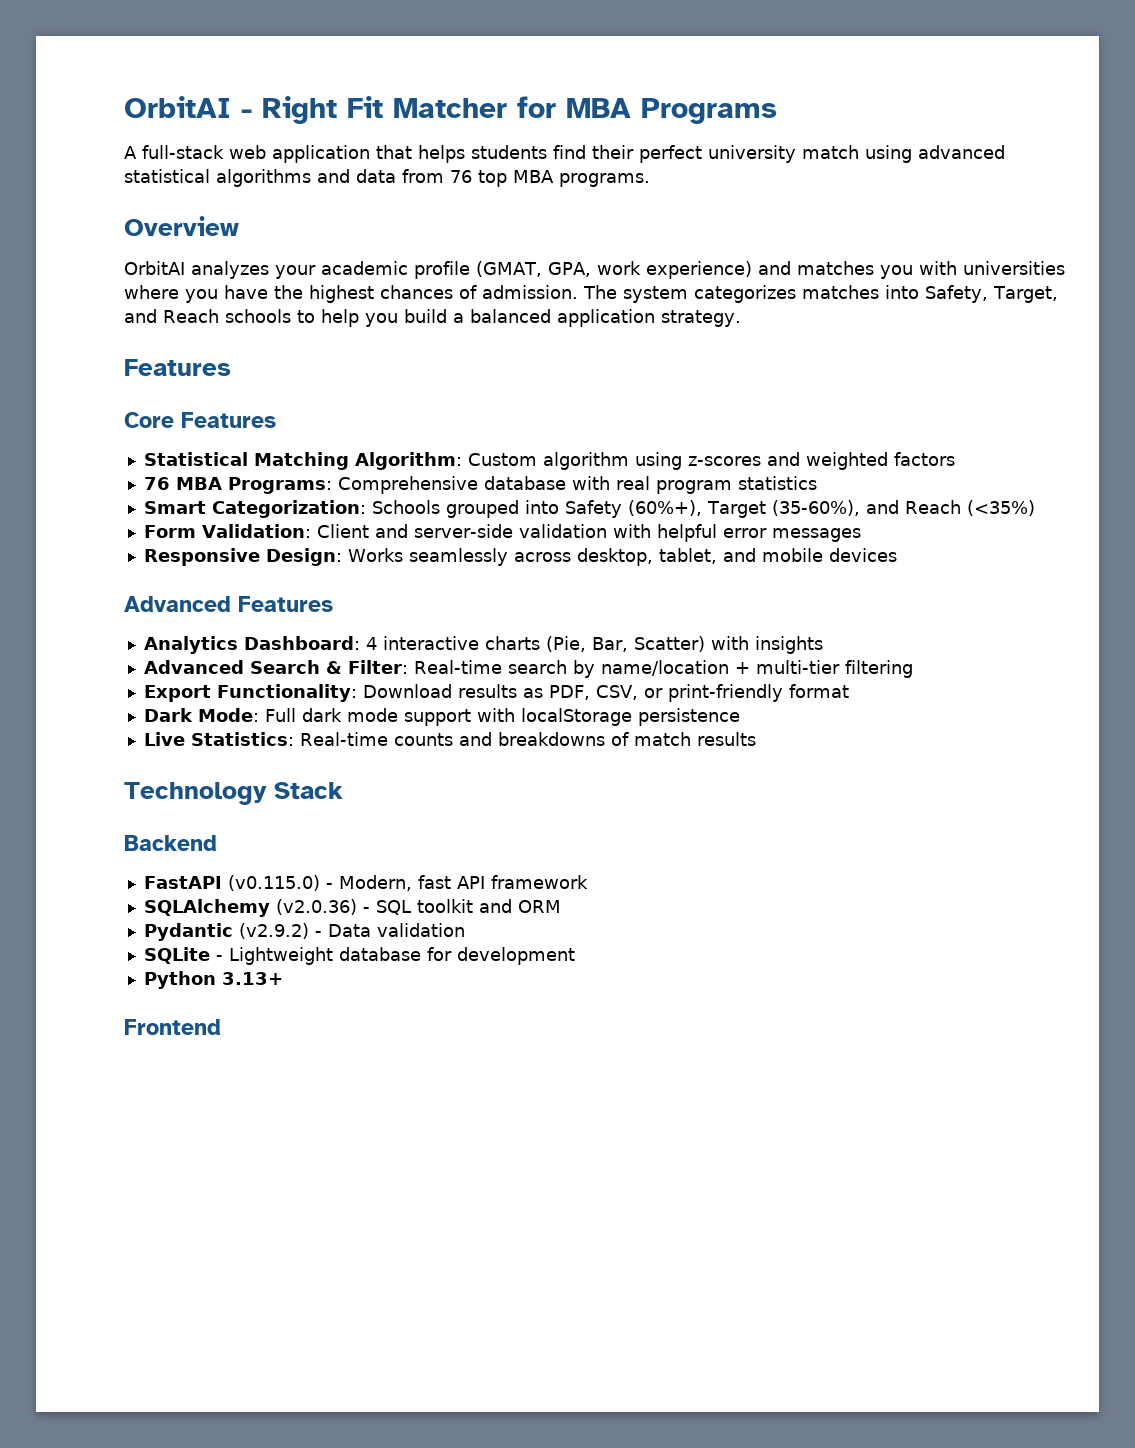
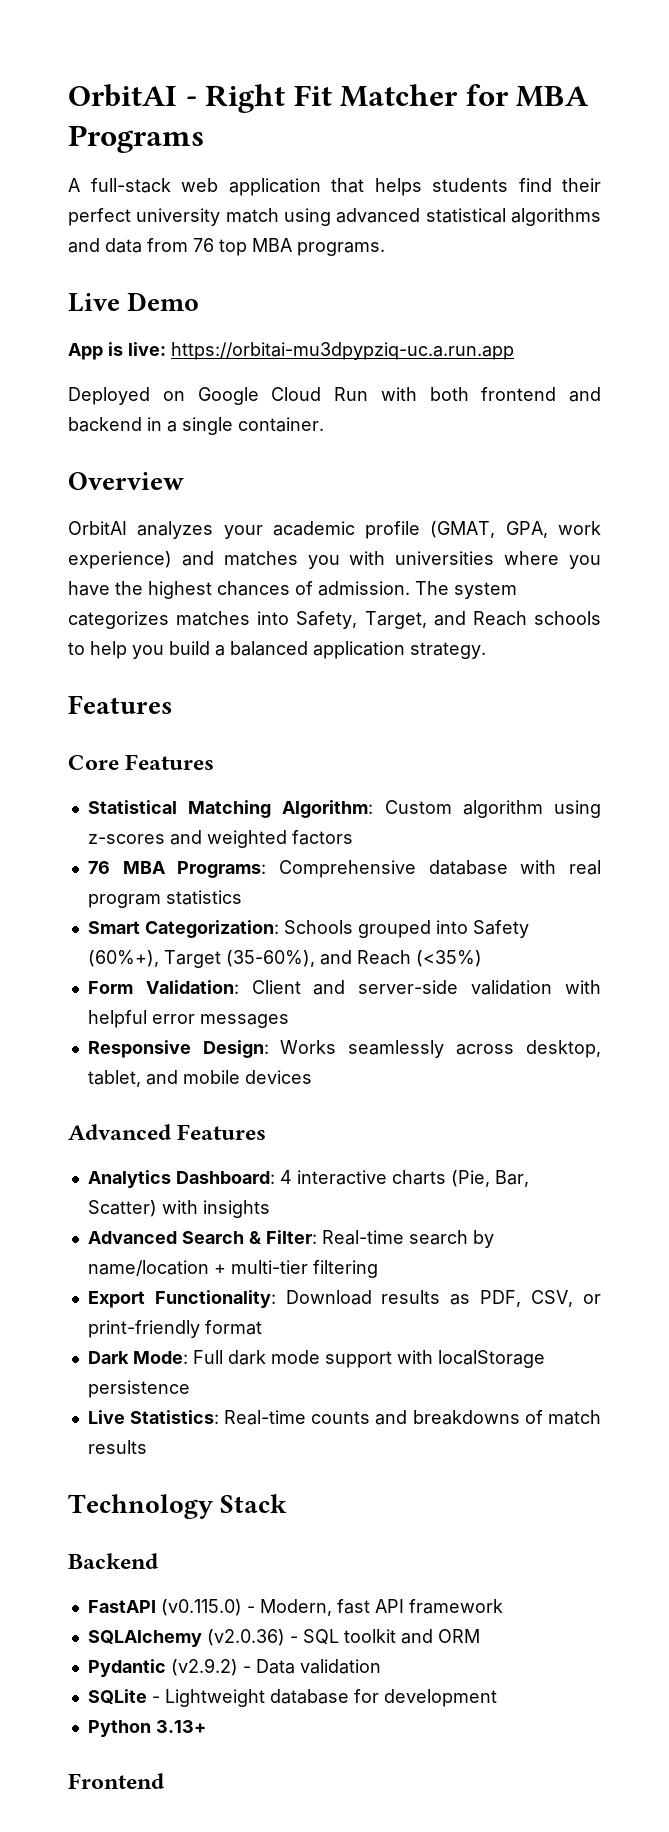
+ Live Demo
+ App is live: https://orbitai-mu3dpypziq-uc.a.run.app
+ Deployed on Google Cloud Run with both frontend and backend in a single container.

